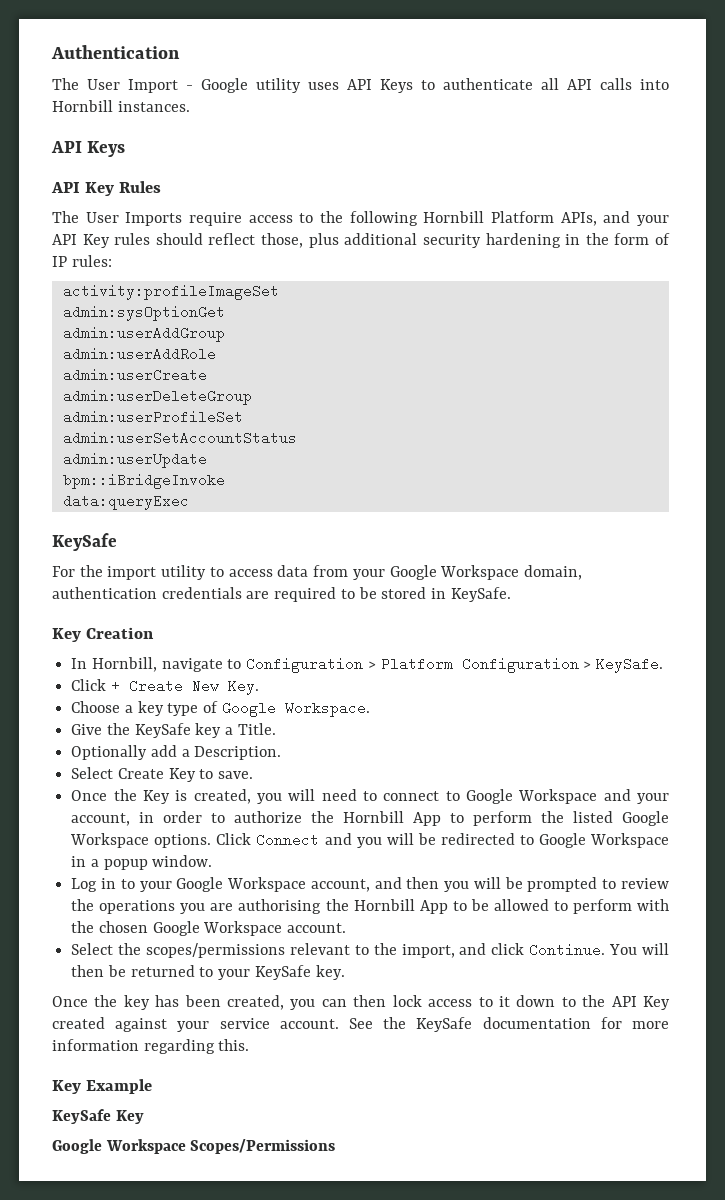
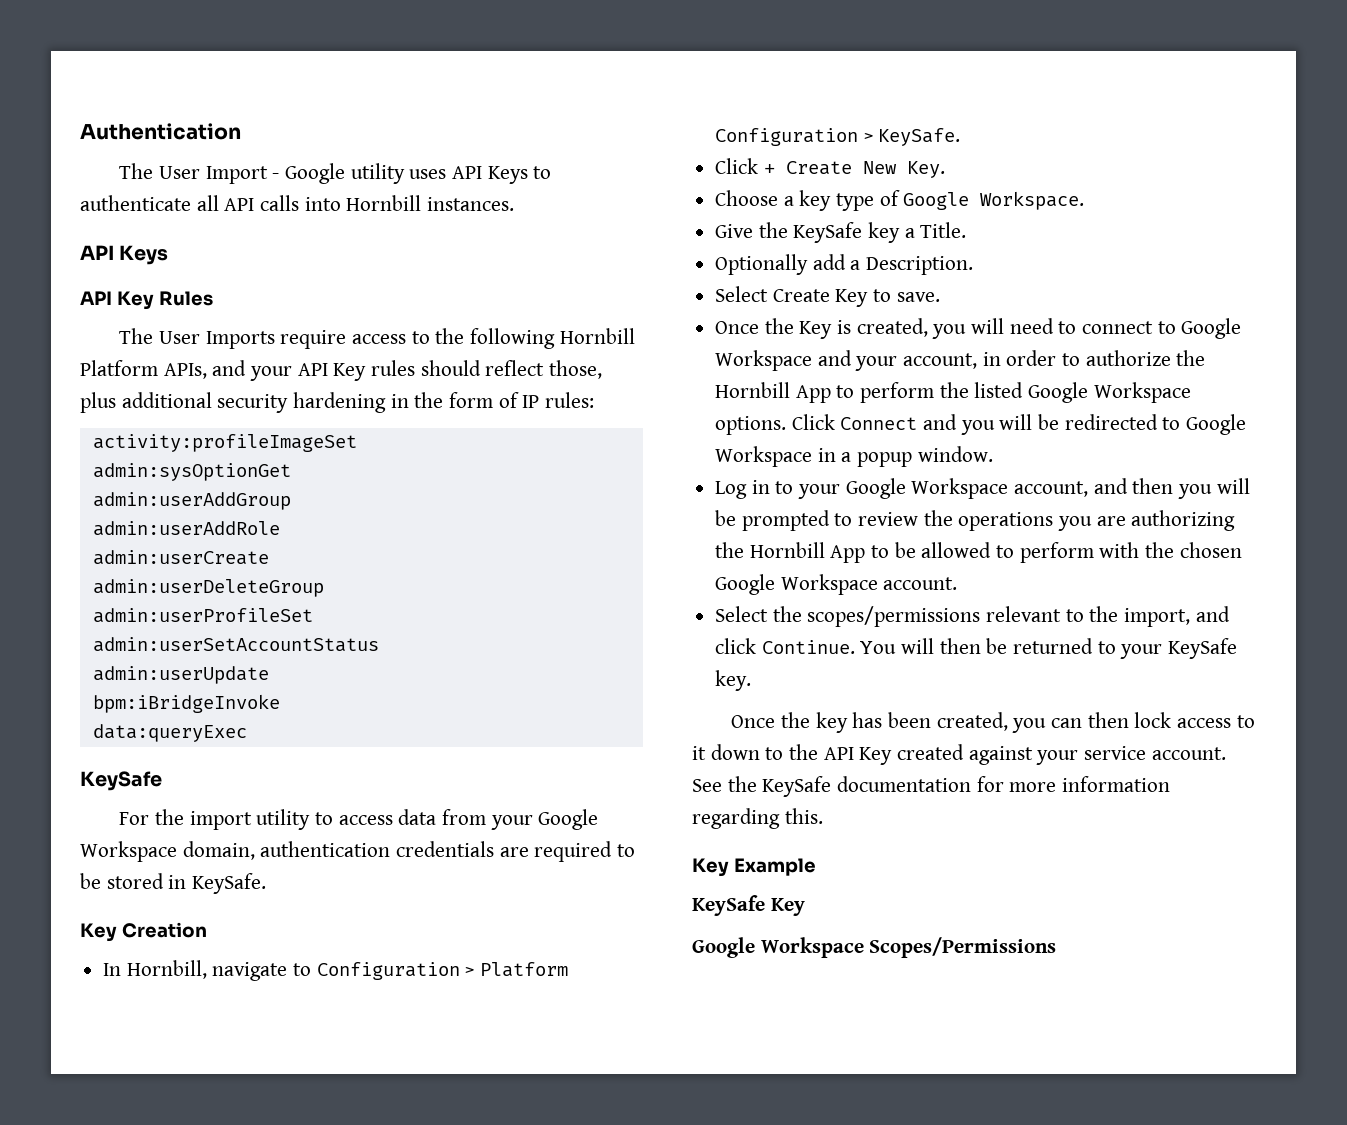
- bpm::iBridgeInvoke
+ bpm:iBridgeInvoke
- Log in to your Google Workspace account, and then you will be prompted to review the operations you are authorising the Hornbill App to be allowed to perform with the chosen Google Workspace account.
+ Log in to your Google Workspace account, and then you will be prompted to review the operations you are authorizing the Hornbill App to be allowed to perform with the chosen Google Workspace account.

